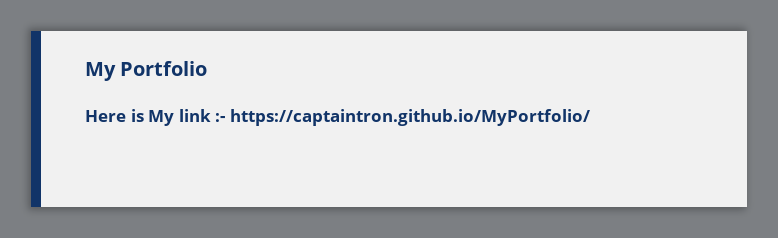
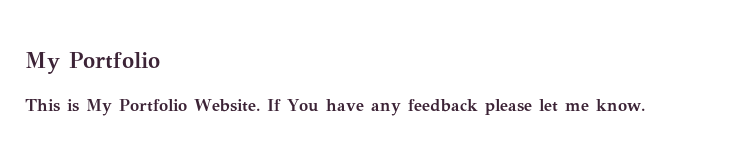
- Here is My link :- https://captaintron.github.io/MyPortfolio/
+ This is My Portfolio Website. If You have any feedback please let me know.

